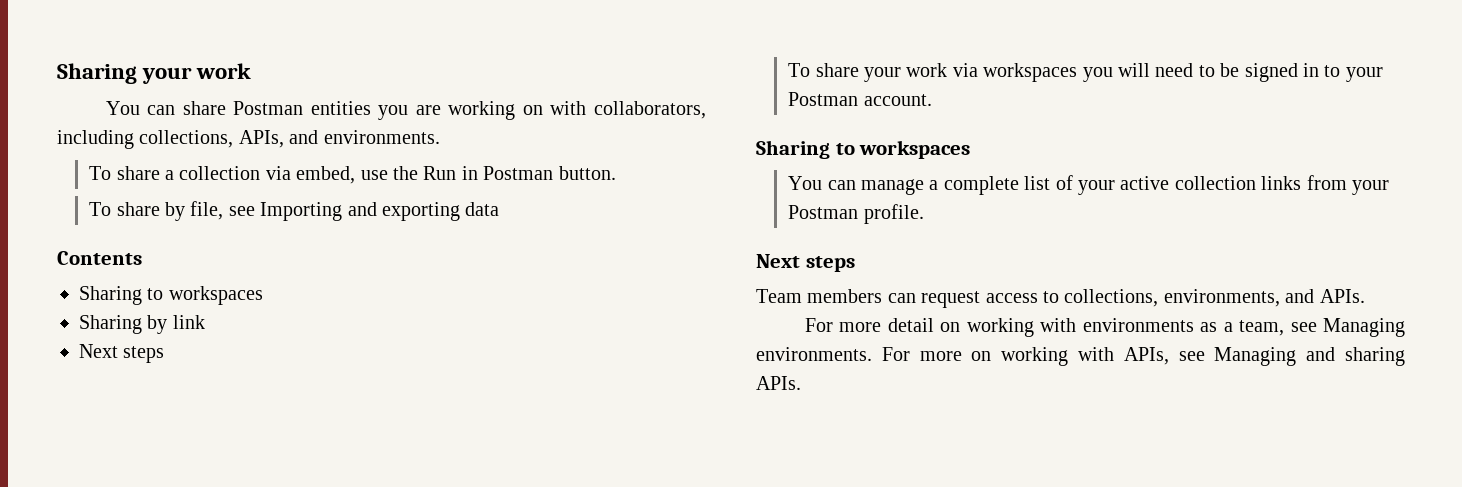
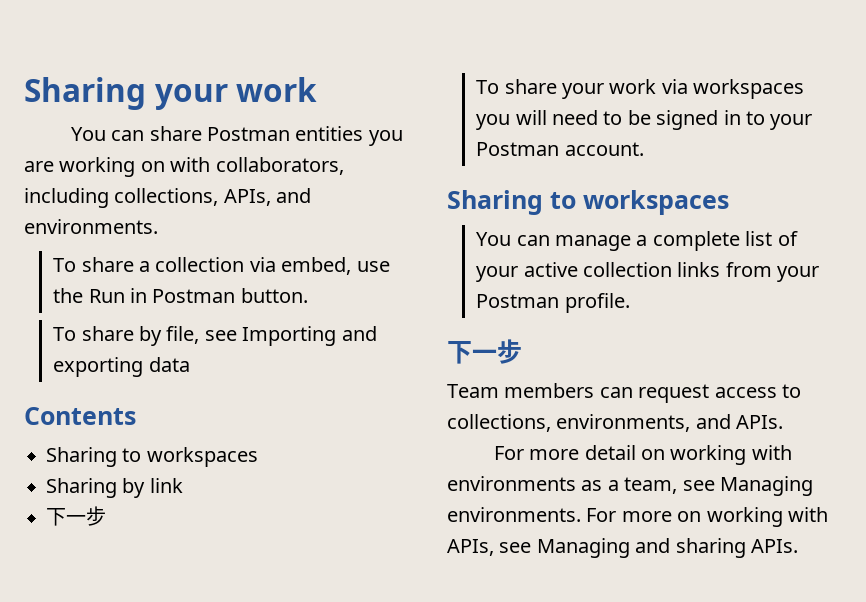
  Sharing by link
- Next steps
+ 下一步
  You can manage a complete list of your active collection links from your Postman profile.
- Next steps
+ 下一步

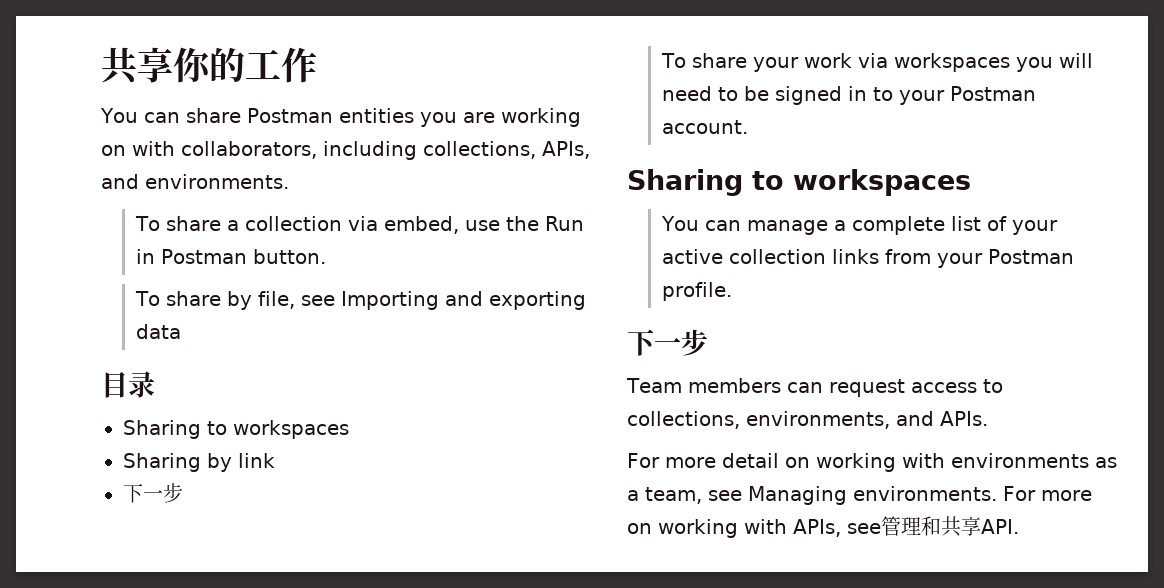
- Sharing your work
+ 共享你的工作
- Contents
+ 目录
- For more on working with APIs, see Managing and sharing APIs.
+ For more on working with APIs, see管理和共享API.

